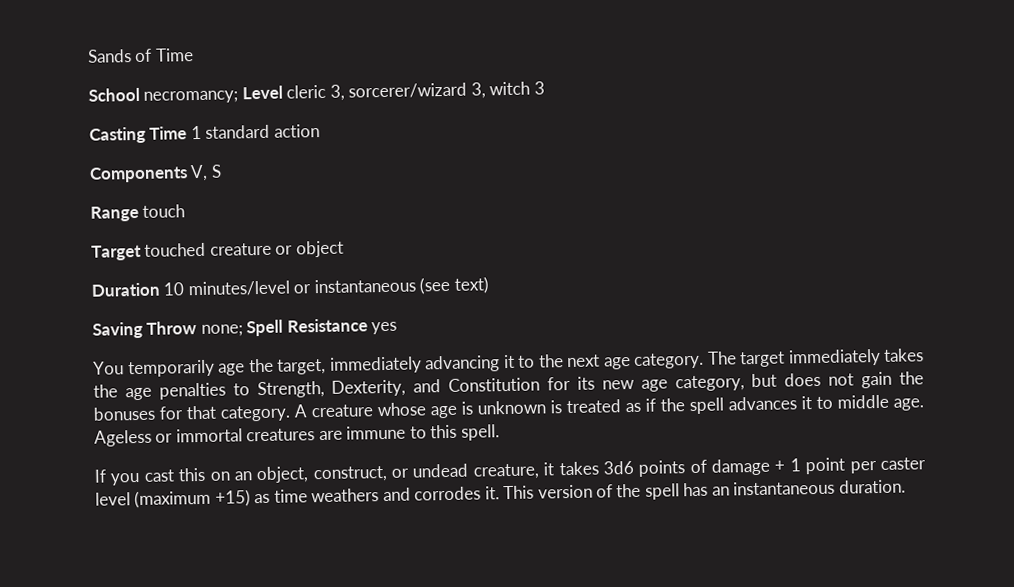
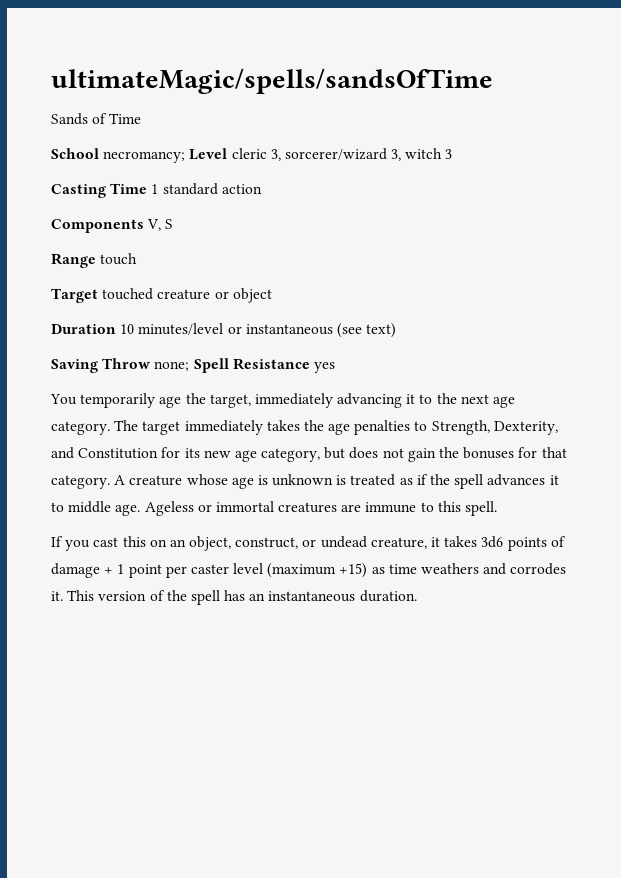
+ ultimateMagic/spells/sandsOfTime

